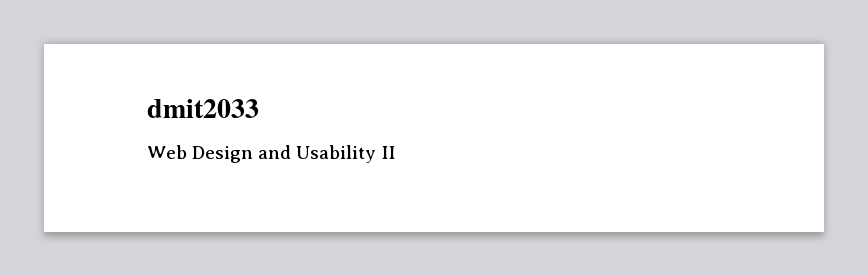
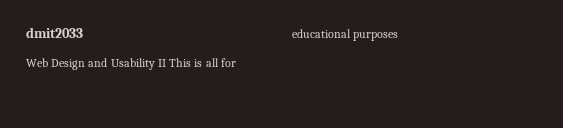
- Web Design and Usability II
+ Web Design and Usability II This is all for educational purposes

